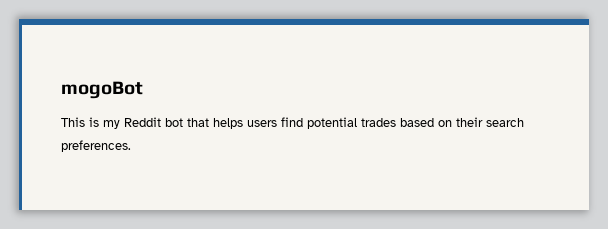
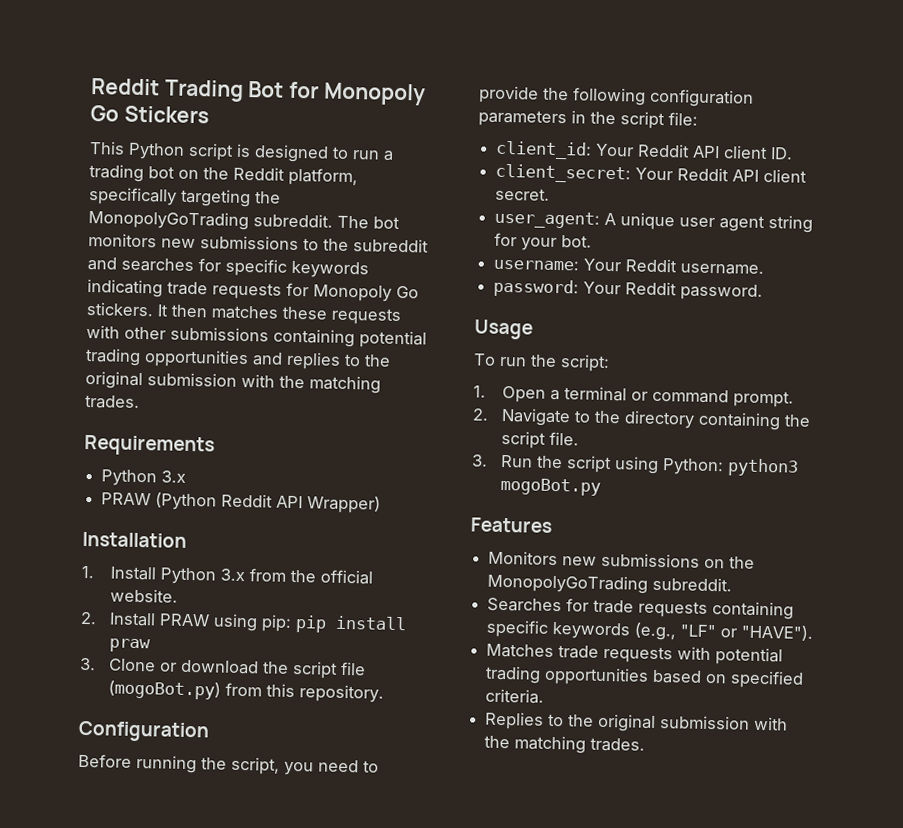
- mogoBot
- This is my Reddit bot that helps users find potential trades based on their search preferences.
+ Reddit Trading Bot for Monopoly Go Stickers
+ This Python script is designed to run a trading bot on the Reddit platform, specifically targeting the MonopolyGoTrading subreddit. The bot monitors new submissions to the subreddit and searches for specific keywords indicating trade requests for Monopoly Go stickers. It then matches these requests with other submissions containing potential trading opportunities and replies to the original submission with the matching trades.
+ Requirements
+ Python 3.x
+ PRAW (Python Reddit API Wrapper)
+ Installation
+ 1. Install Python 3.x from the official website.
+ 2. Install PRAW using pip: pip install praw
+ 3. Clone or download the script file (mogoBot.py) from this repository.
+ Configuration
+ Before running the script, you need to provide the following configuration parameters in the script file:
+ client_id: Your Reddit API client ID.
+ client_secret: Your Reddit API client secret.
+ user_agent: A unique user agent string for your bot.
+ username: Your Reddit username.
+ password: Your Reddit password.
+ Usage
+ To run the script:
+ 1. Open a terminal or command prompt.
+ 2. Navigate to the directory containing the script file.
+ 3. Run the script using Python: python3 mogoBot.py
+ Features
+ Monitors new submissions on the MonopolyGoTrading subreddit.
+ Searches for trade requests containing specific keywords (e.g., "LF" or "HAVE").
+ Matches trade requests with potential trading opportunities based on specified criteria.
+ Replies to the original submission with the matching trades.

